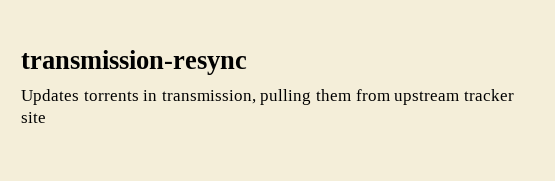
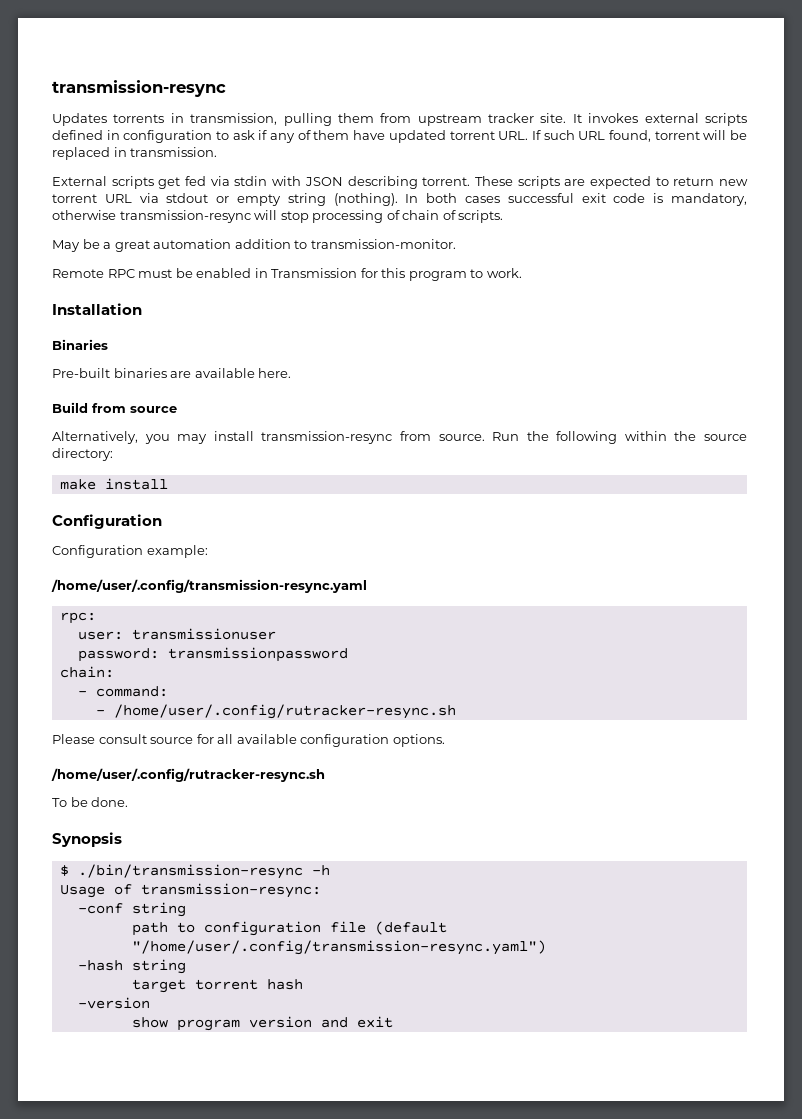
- Updates torrents in transmission, pulling them from upstream tracker site
+ Updates torrents in transmission, pulling them from upstream tracker site. It invokes external scripts defined in configuration to ask if any of them have updated torrent URL. If such URL found, torrent will be replaced in transmission.
+ External scripts get fed via stdin with JSON describing torrent. These scripts are expected to return new torrent URL via stdout or empty string (nothing). In both cases successful exit code is mandatory, otherwise transmission-resync will stop processing of chain of scripts.
+ May be a great automation addition to transmission-monitor.
+ Remote RPC must be enabled in Transmission for this program to work.
+ Installation
+ Binaries
+ Pre-built binaries are available here.
+ Build from source
+ Alternatively, you may install transmission-resync from source. Run the following within the source directory:
+ make install
+ Configuration
+ Configuration example:
+ /home/user/.config/transmission-resync.yaml
+ rpc:
+ user: transmissionuser
+ password: transmissionpassword
+ chain:
+ - command:
+ - /home/user/.config/rutracker-resync.sh
+ Please consult source for all available configuration options.
+ /home/user/.config/rutracker-resync.sh
+ To be done.
+ Synopsis
+ $ ./bin/transmission-resync -h
+ Usage of transmission-resync:
+ -conf string
+ path to configuration file (default "/home/user/.config/transmission-resync.yaml")
+ -hash string
+ target torrent hash
+ -version
+ show program version and exit

